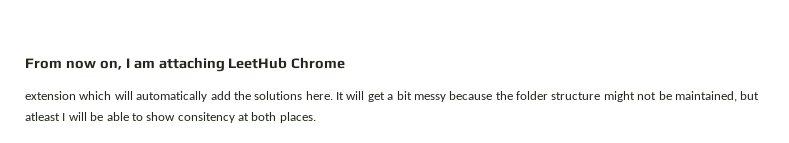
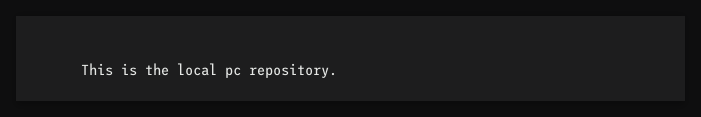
- From now on, I am attaching LeetHub Chrome
- extension which will automatically add the solutions here. It will get a bit messy because the folder structure might not be maintained, but atleast I will be able to show consitency at both places.
+ This is the local pc repository.

